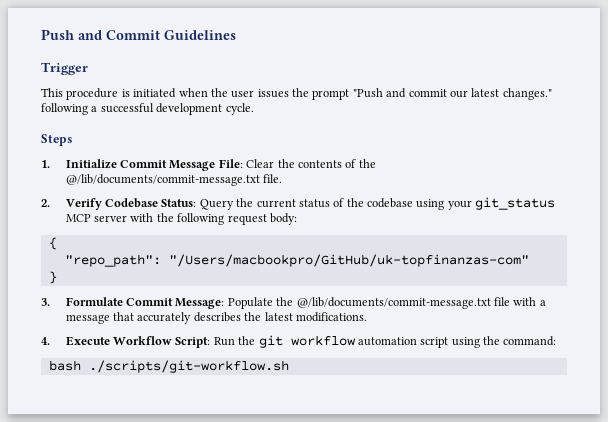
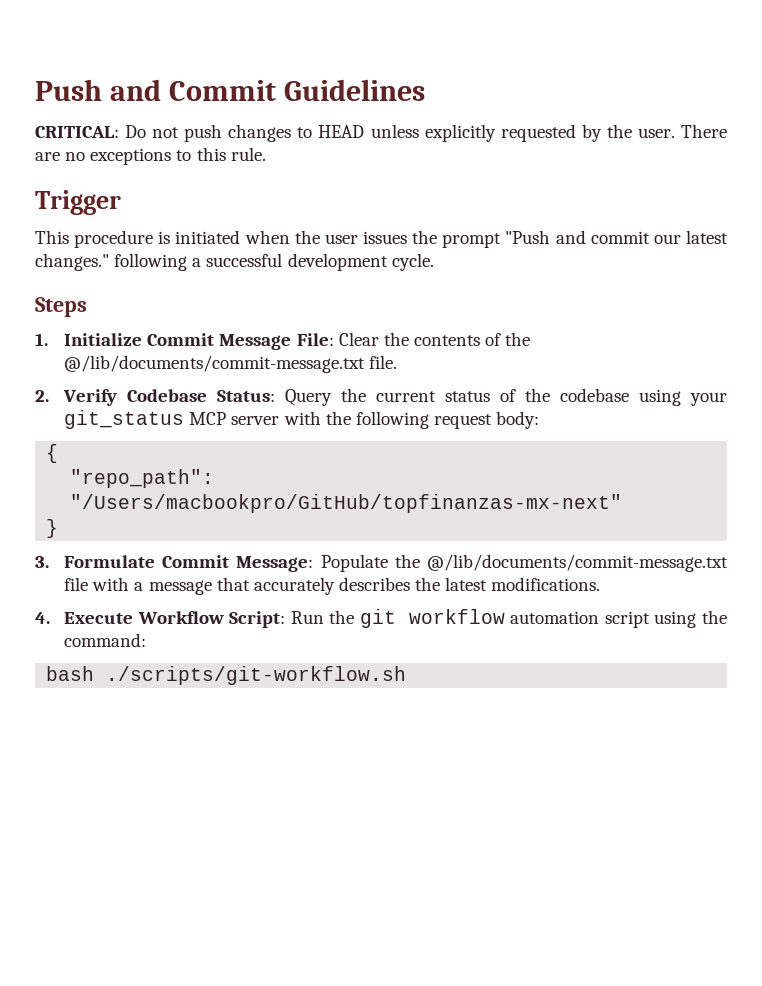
+ CRITICAL: Do not push changes to HEAD unless explicitly requested by the user. There are no exceptions to this rule.
- "repo_path": "/Users/macbookpro/GitHub/uk-topfinanzas-com"
+ "repo_path": "/Users/macbookpro/GitHub/topfinanzas-mx-next"

